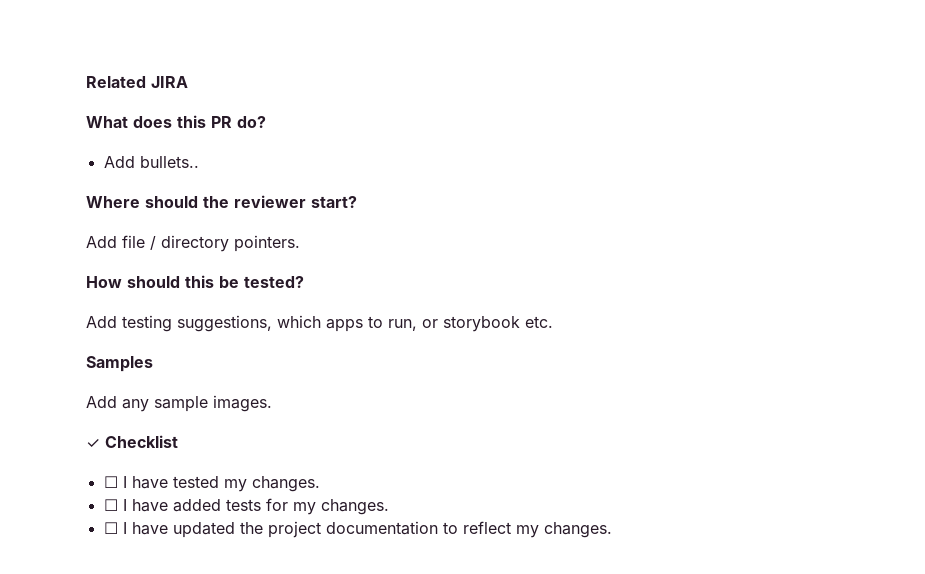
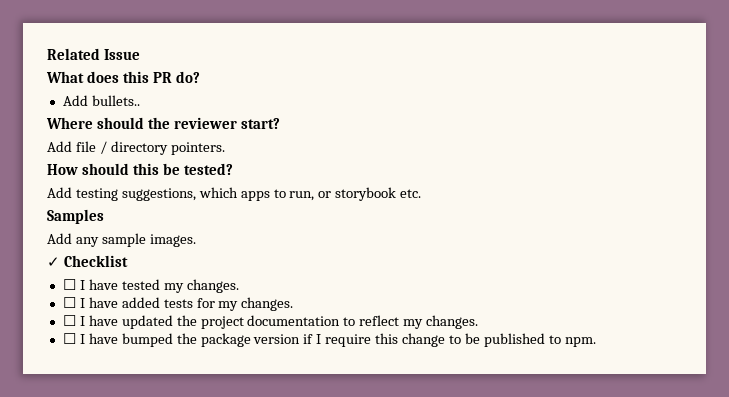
- Related JIRA
+ Related Issue
+ ☐ I have bumped the package version if I require this change to be published to npm.

